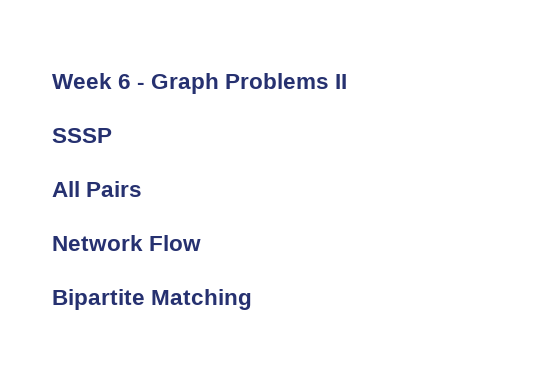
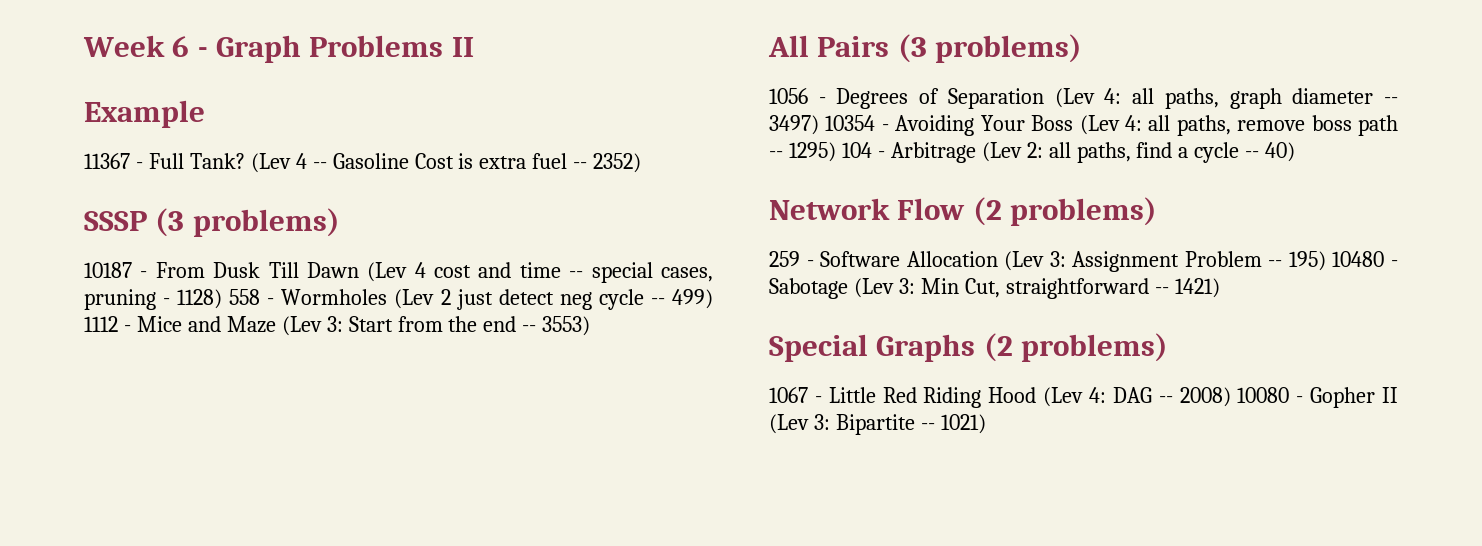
- SSSP
- All Pairs
- Network Flow
- Bipartite Matching
+ Example
+ 11367 - Full Tank? (Lev 4 -- Gasoline Cost is extra fuel -- 2352)
+ SSSP (3 problems)
+ 10187 - From Dusk Till Dawn (Lev 4 cost and time -- special cases, pruning - 1128) 558 - Wormholes (Lev 2 just detect neg cycle -- 499) 1112 - Mice and Maze (Lev 3: Start from the end -- 3553)
+ All Pairs (3 problems)
+ 1056 - Degrees of Separation (Lev 4: all paths, graph diameter -- 3497) 10354 - Avoiding Your Boss (Lev 4: all paths, remove boss path -- 1295) 104 - Arbitrage (Lev 2: all paths, find a cycle -- 40)
+ Network Flow (2 problems)
+ 259 - Software Allocation (Lev 3: Assignment Problem -- 195) 10480 - Sabotage (Lev 3: Min Cut, straightforward -- 1421)
+ Special Graphs (2 problems)
+ 1067 - Little Red Riding Hood (Lev 4: DAG -- 2008) 10080 - Gopher II (Lev 3: Bipartite -- 1021)

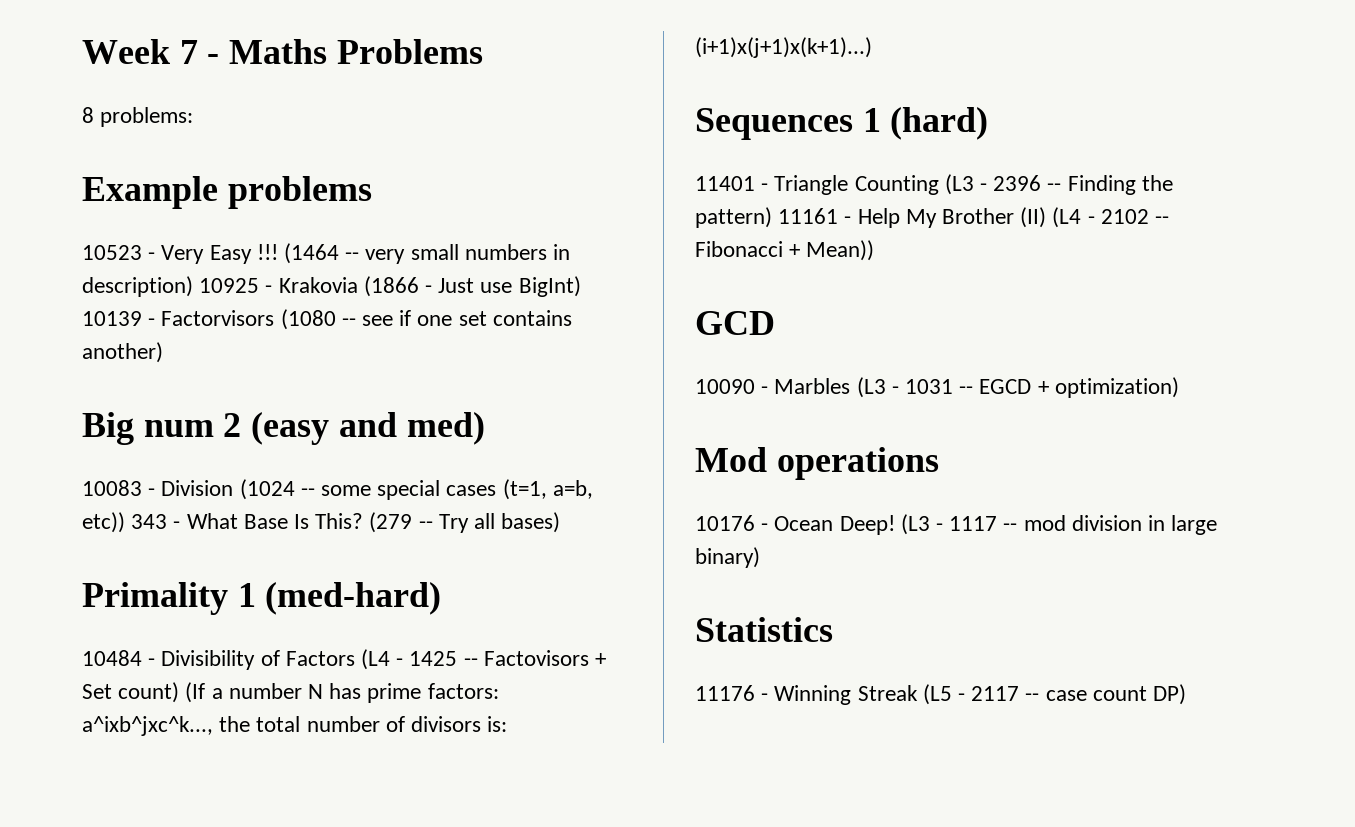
- Week 6 - Graph Problems II
+ Week 7 - Maths Problems
+ 8 problems:
- Example
- 11367 - Full Tank? (Lev 4 -- Gasoline Cost is extra fuel -- 2352)
- SSSP (3 problems)
- 10187 - From Dusk Till Dawn (Lev 4 cost and time -- special cases, pruning - 1128) 558 - Wormholes (Lev 2 just detect neg cycle -- 499) 1112 - Mice and Maze (Lev 3: Start from the end -- 3553)
- All Pairs (3 problems)
- 1056 - Degrees of Separation (Lev 4: all paths, graph diameter -- 3497) 10354 - Avoiding Your Boss (Lev 4: all paths, remove boss path -- 1295) 104 - Arbitrage (Lev 2: all paths, find a cycle -- 40)
- Network Flow (2 problems)
- 259 - Software Allocation (Lev 3: Assignment Problem -- 195) 10480 - Sabotage (Lev 3: Min Cut, straightforward -- 1421)
- Special Graphs (2 problems)
- 1067 - Little Red Riding Hood (Lev 4: DAG -- 2008) 10080 - Gopher II (Lev 3: Bipartite -- 1021)
+ Example problems
+ 10523 - Very Easy !!! (1464 -- very small numbers in description) 10925 - Krakovia (1866 - Just use BigInt) 10139 - Factorvisors (1080 -- see if one set contains another)
+ Big num 2 (easy and med)
+ 10083 - Division (1024 -- some special cases (t=1, a=b, etc)) 343 - What Base Is This? (279 -- Try all bases)
+ Primality 1 (med-hard)
+ 10484 - Divisibility of Factors (L4 - 1425 -- Factovisors + Set count) (If a number N has prime factors: a^ixb^jxc^k..., the total number of divisors is: (i+1)x(j+1)x(k+1)...)
+ Sequences 1 (hard)
+ 11401 - Triangle Counting (L3 - 2396 -- Finding the pattern) 11161 - Help My Brother (II) (L4 - 2102 -- Fibonacci + Mean))
+ GCD
+ 10090 - Marbles (L3 - 1031 -- EGCD + optimization)
+ Mod operations
+ 10176 - Ocean Deep! (L3 - 1117 -- mod division in large binary)
+ Statistics
+ 11176 - Winning Streak (L5 - 2117 -- case count DP)

